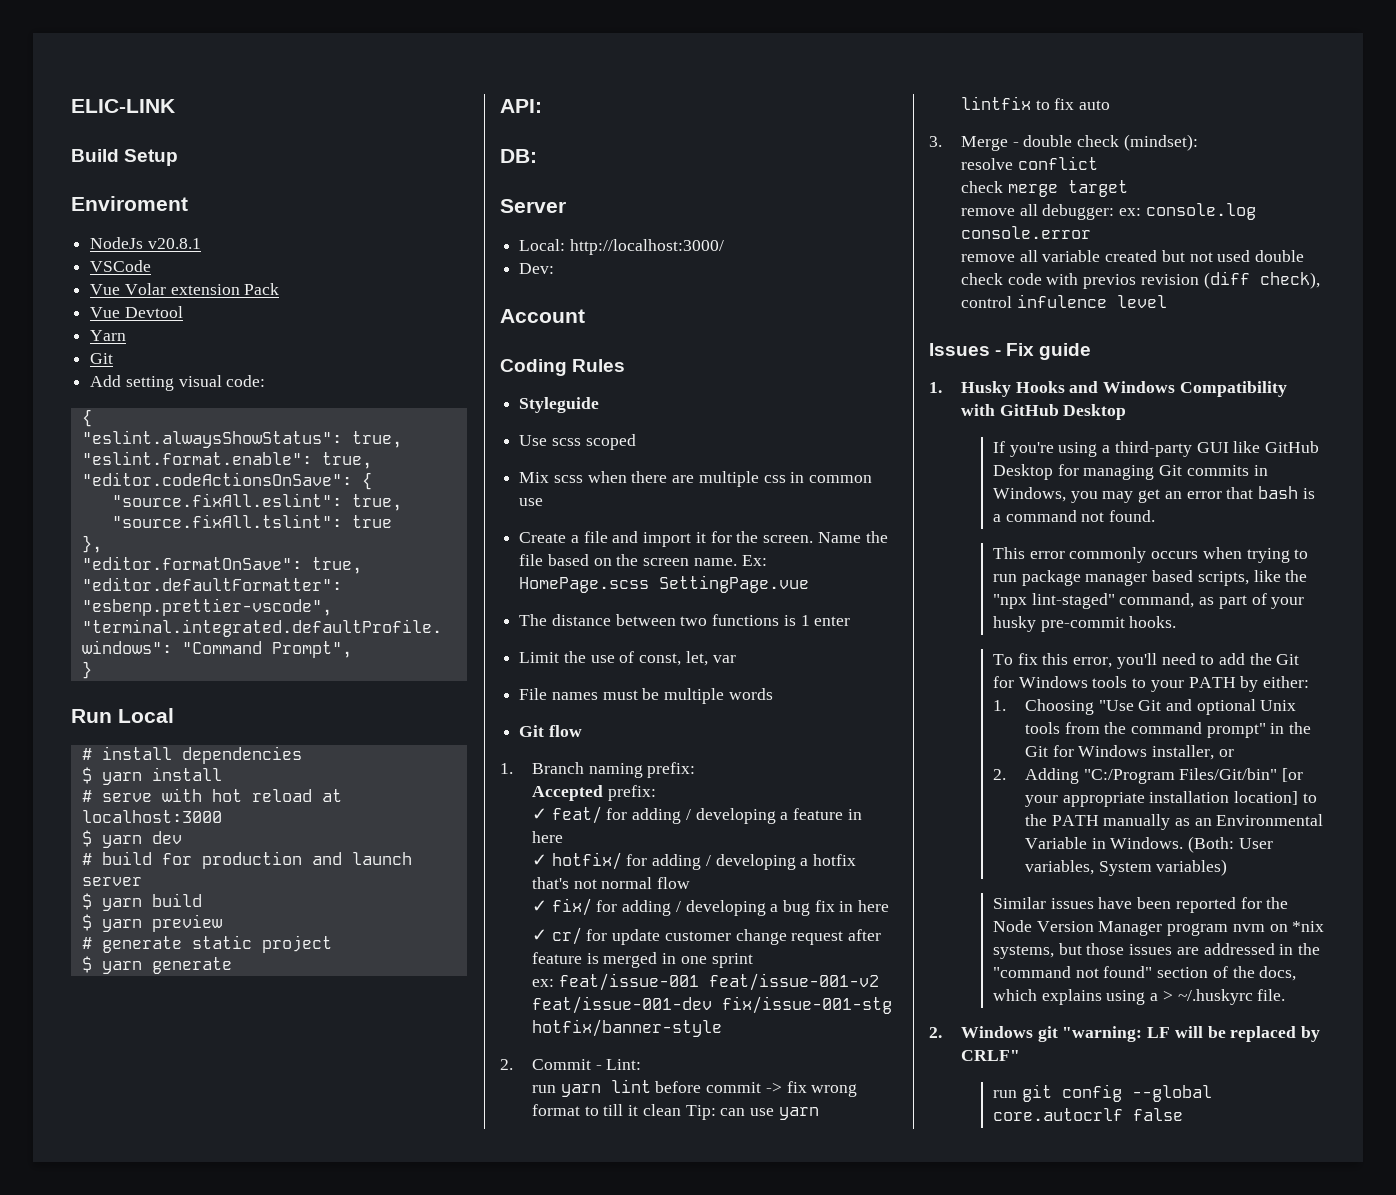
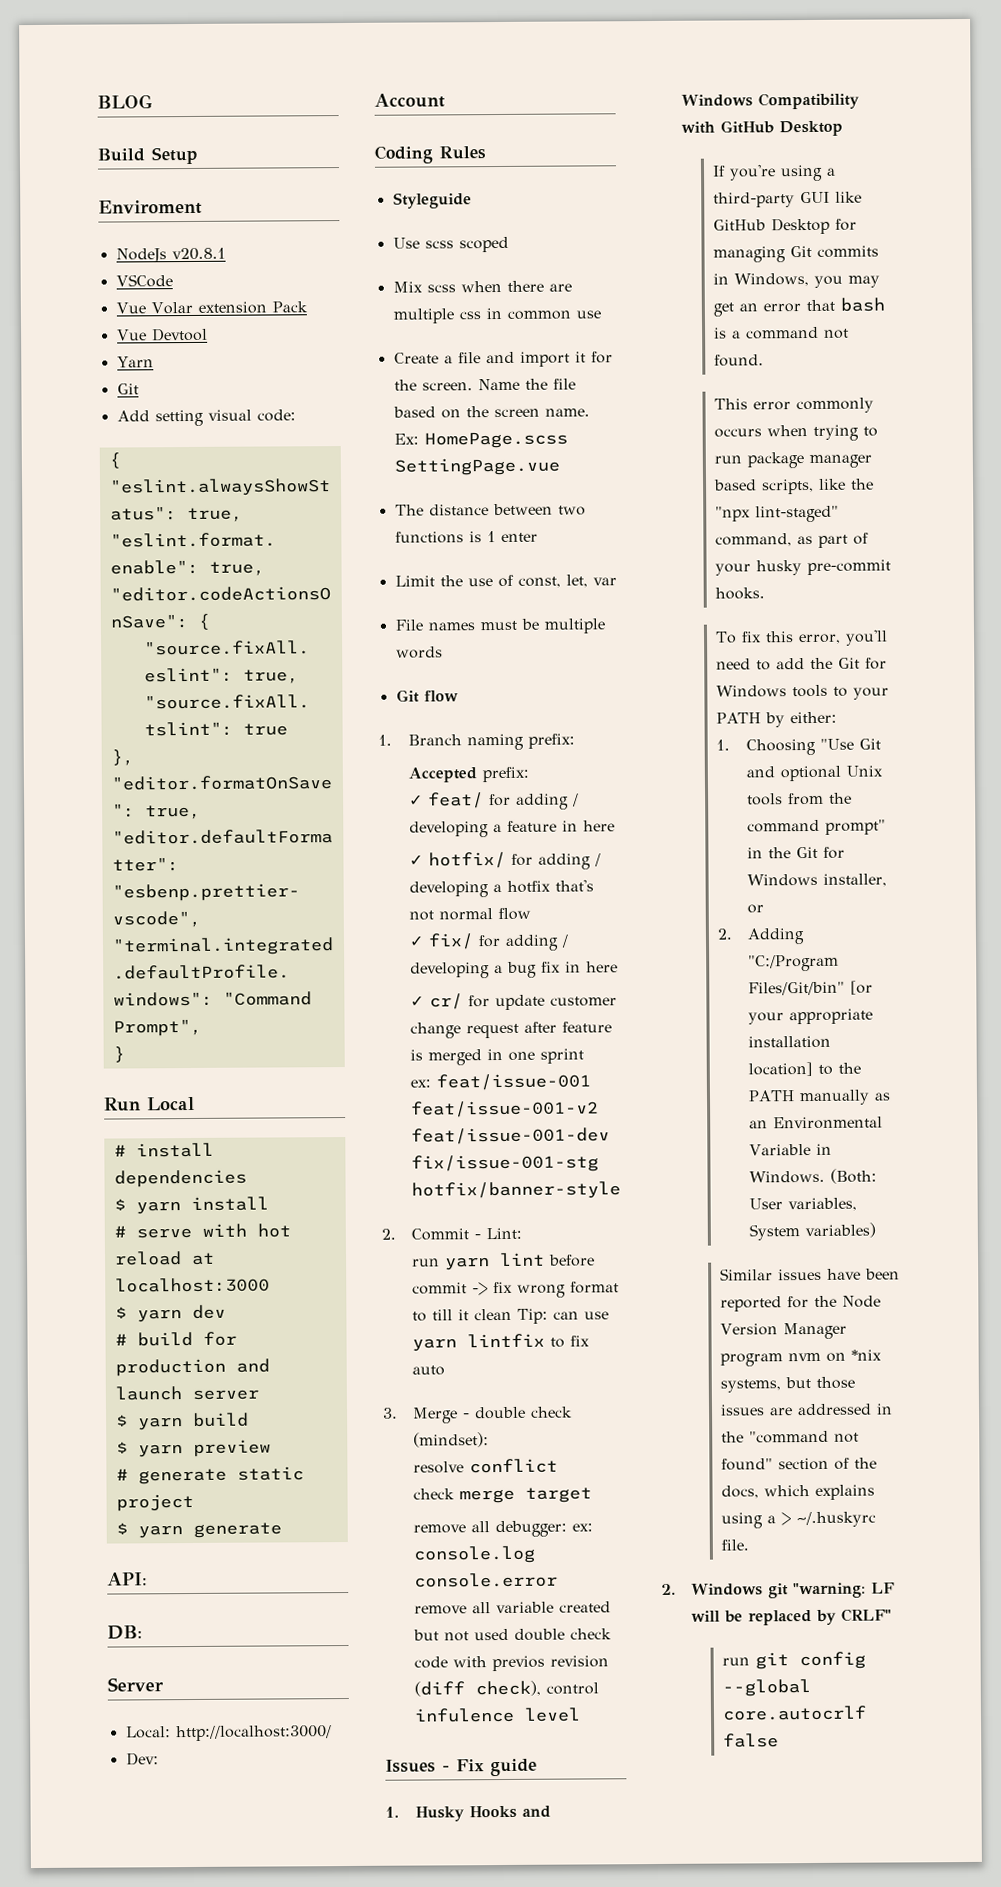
- ELIC-LINK
+ BLOG

